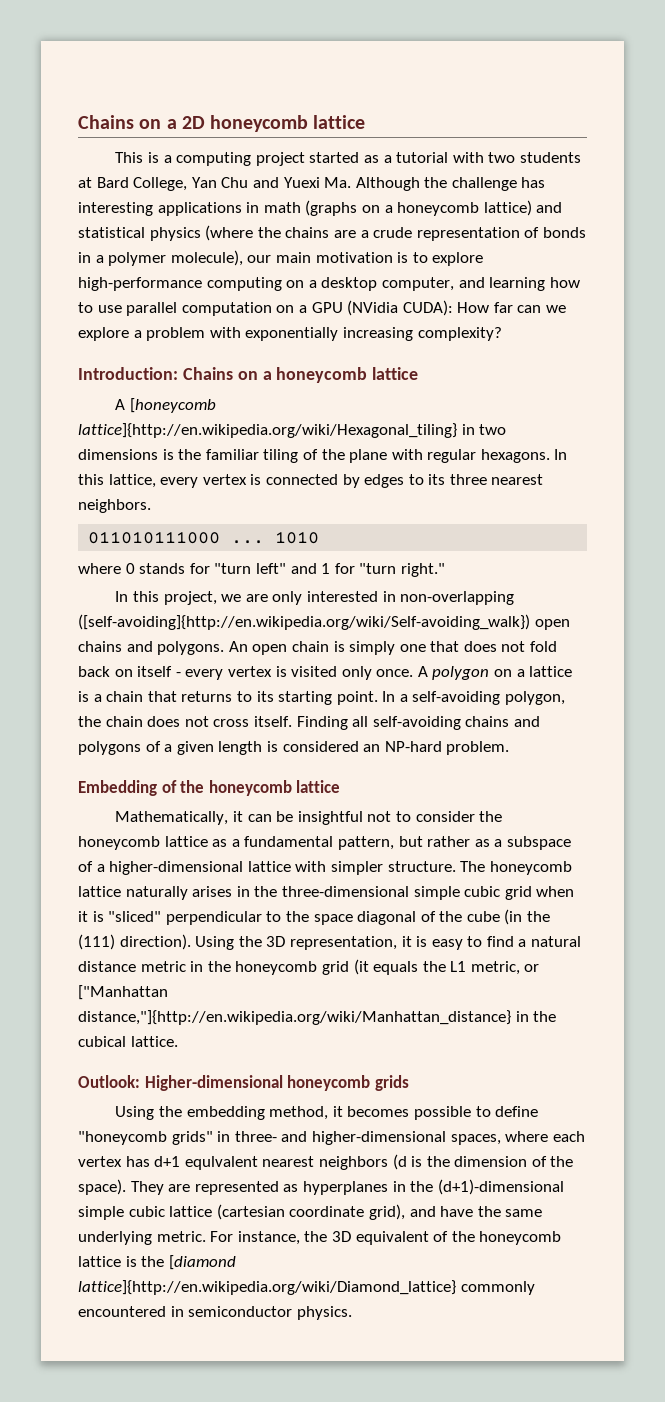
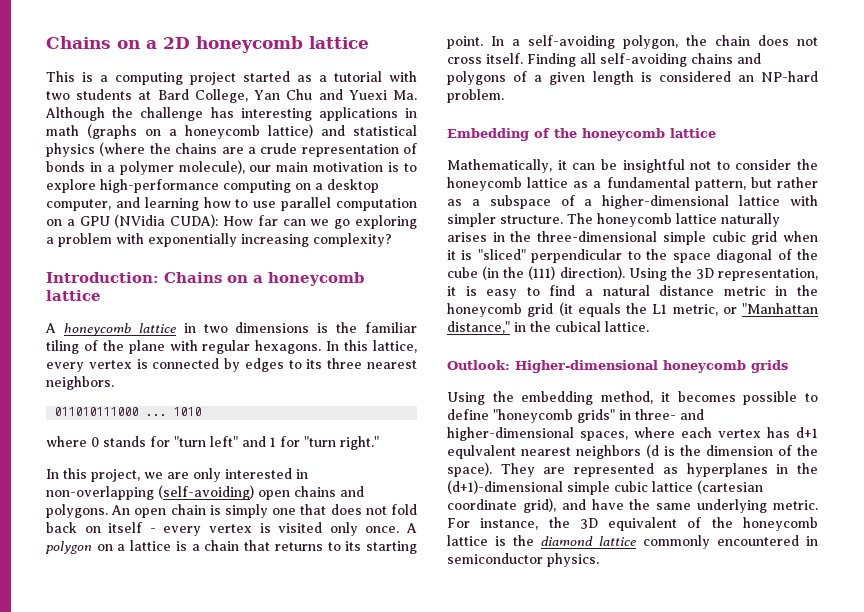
- How far can we explore a problem with exponentially increasing complexity?
+ How far can we go exploring a problem with exponentially increasing complexity?
- A [honeycomb lattice]{http://en.wikipedia.org/wiki/Hexagonal_tiling} in two dimensions is the familiar tiling of the plane with regular hexagons.
+ A honeycomb lattice in two dimensions is the familiar tiling of the plane with regular hexagons.
- In this project, we are only interested in non-overlapping ([self-avoiding]{http://en.wikipedia.org/wiki/Self-avoiding_walk}) open chains and polygons.
+ In this project, we are only interested in non-overlapping (self-avoiding) open chains and polygons.
- Using the 3D representation, it is easy to find a natural distance metric in the honeycomb grid (it equals the L1 metric, or ["Manhattan distance,"]{http://en.wikipedia.org/wiki/Manhattan_distance} in the cubical lattice.
+ Using the 3D representation, it is easy to find a natural distance metric in the honeycomb grid (it equals the L1 metric, or "Manhattan distance," in the cubical lattice.
- For instance, the 3D equivalent of the honeycomb lattice is the [diamond lattice]{http://en.wikipedia.org/wiki/Diamond_lattice} commonly encountered in semiconductor physics.
+ For instance, the 3D equivalent of the honeycomb lattice is the diamond lattice commonly encountered in semiconductor physics.

